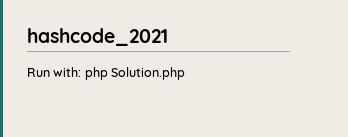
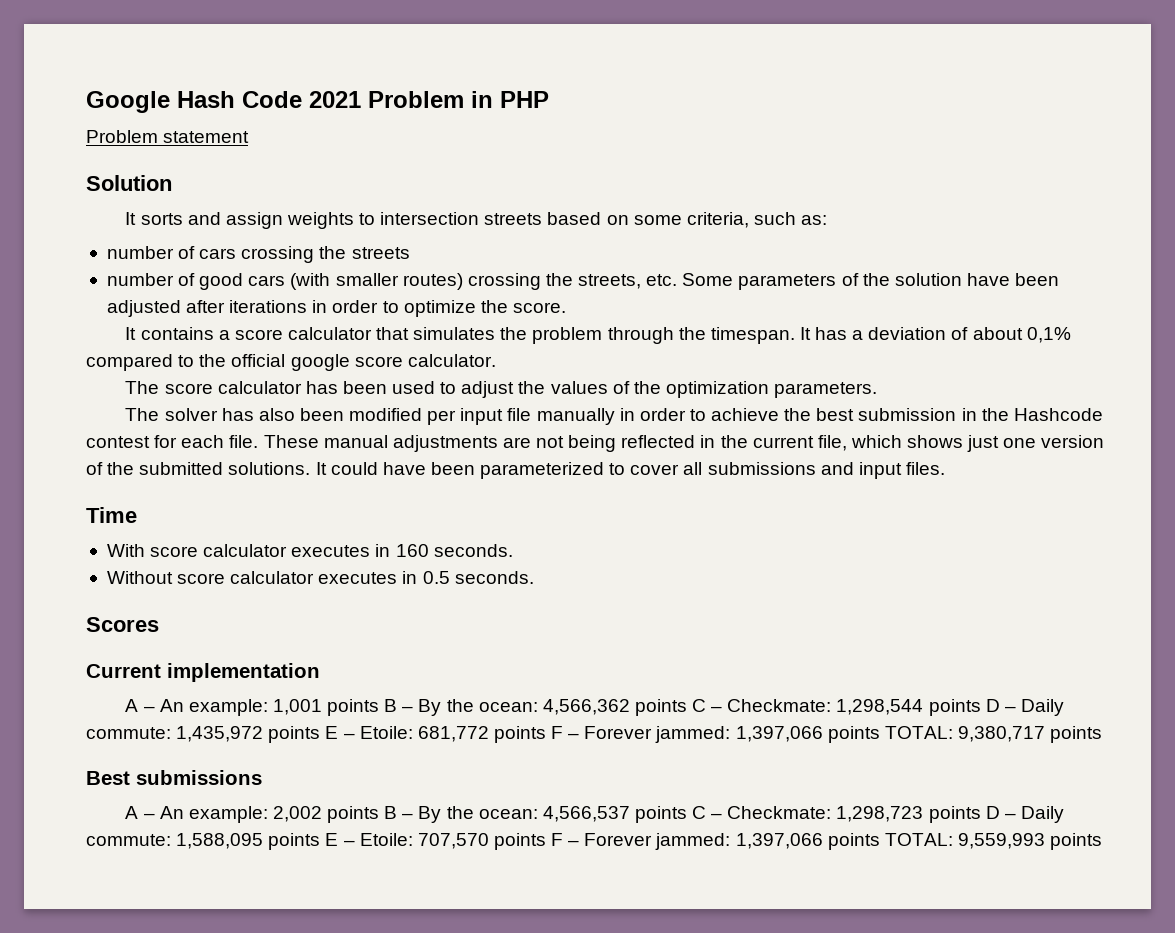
- hashcode_2021
- Run with: php Solution.php
+ Google Hash Code 2021 Problem in PHP
+ Problem statement
+ Solution
+ It sorts and assign weights to intersection streets based on some criteria, such as:
+ number of cars crossing the streets
+ number of good cars (with smaller routes) crossing the streets, etc. Some parameters of the solution have been adjusted after iterations in order to optimize the score.
+ It contains a score calculator that simulates the problem through the timespan. It has a deviation of about 0,1% compared to the official google score calculator.
+ The score calculator has been used to adjust the values of the optimization parameters.
+ The solver has also been modified per input file manually in order to achieve the best submission in the Hashcode contest for each file. These manual adjustments are not being reflected in the current file, which shows just one version of the submitted solutions. It could have been parameterized to cover all submissions and input files.
+ Time
+ With score calculator executes in 160 seconds.
+ Without score calculator executes in 0.5 seconds.
+ Scores
+ Current implementation
+ A – An example: 1,001 points B – By the ocean: 4,566,362 points C – Checkmate: 1,298,544 points D – Daily commute: 1,435,972 points E – Etoile: 681,772 points F – Forever jammed: 1,397,066 points TOTAL: 9,380,717 points
+ Best submissions
+ A – An example: 2,002 points B – By the ocean: 4,566,537 points C – Checkmate: 1,298,723 points D – Daily commute: 1,588,095 points E – Etoile: 707,570 points F – Forever jammed: 1,397,066 points TOTAL: 9,559,993 points

